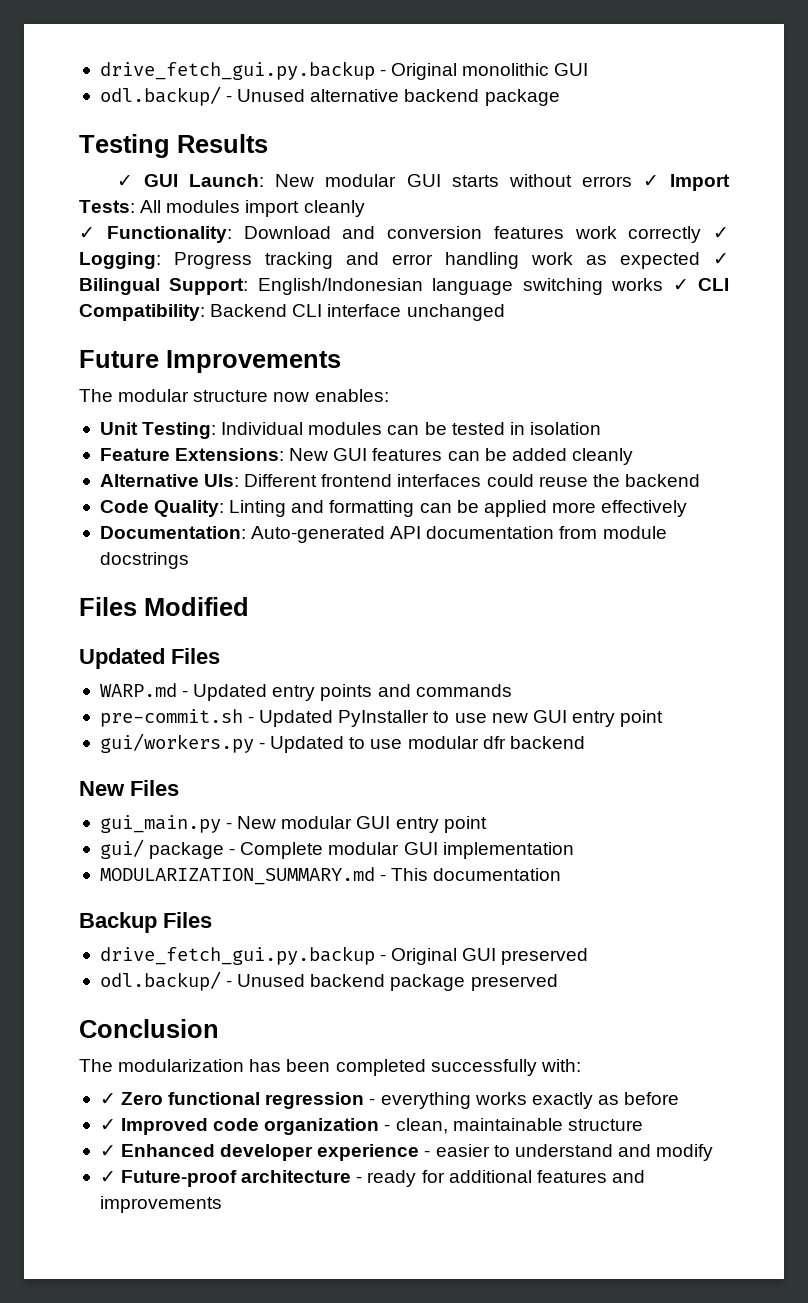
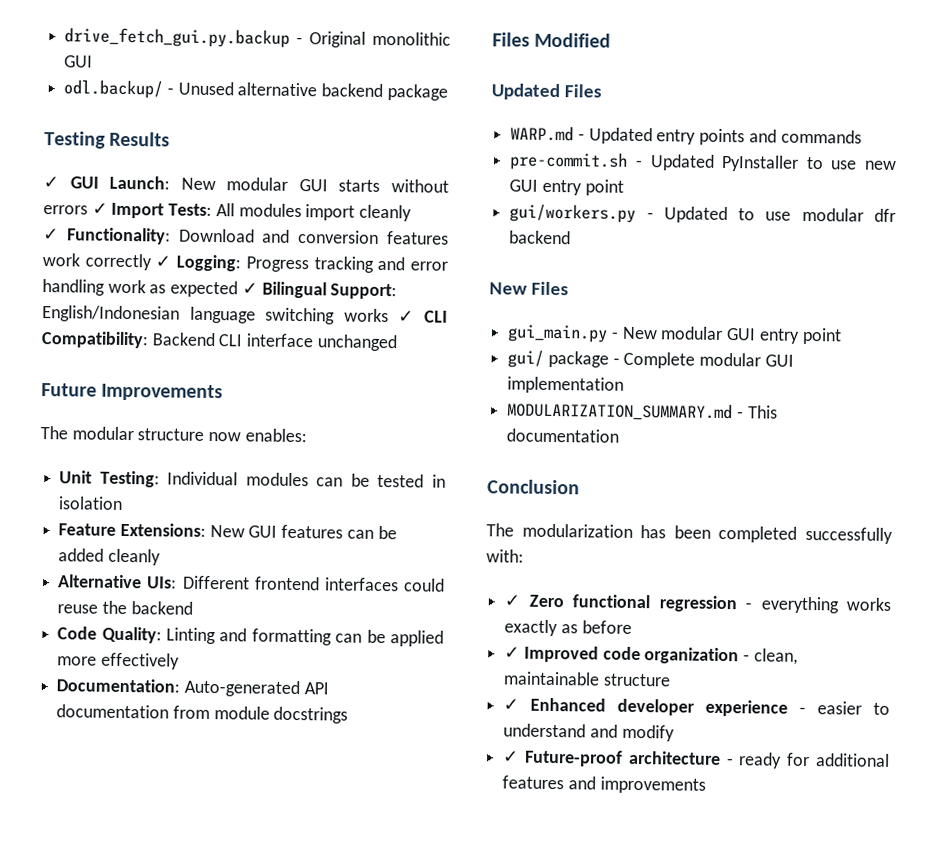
- Backup Files
- drive_fetch_gui.py.backup - Original GUI preserved
- odl.backup/ - Unused backend package preserved

